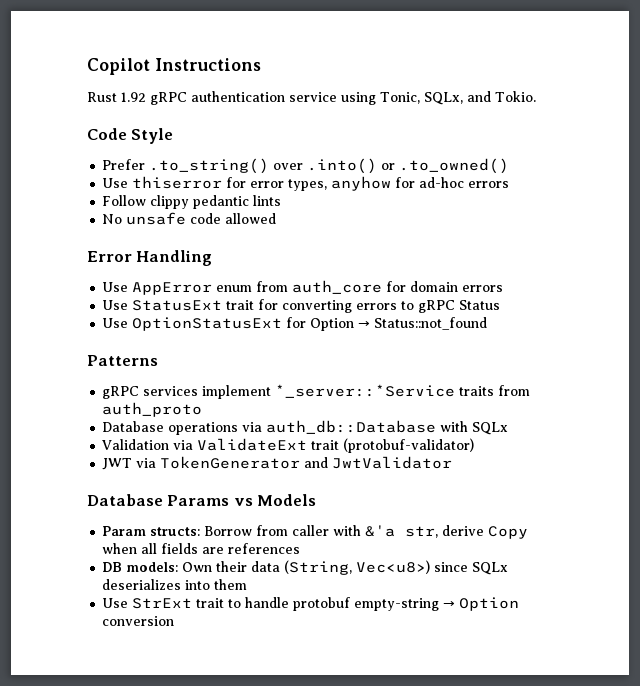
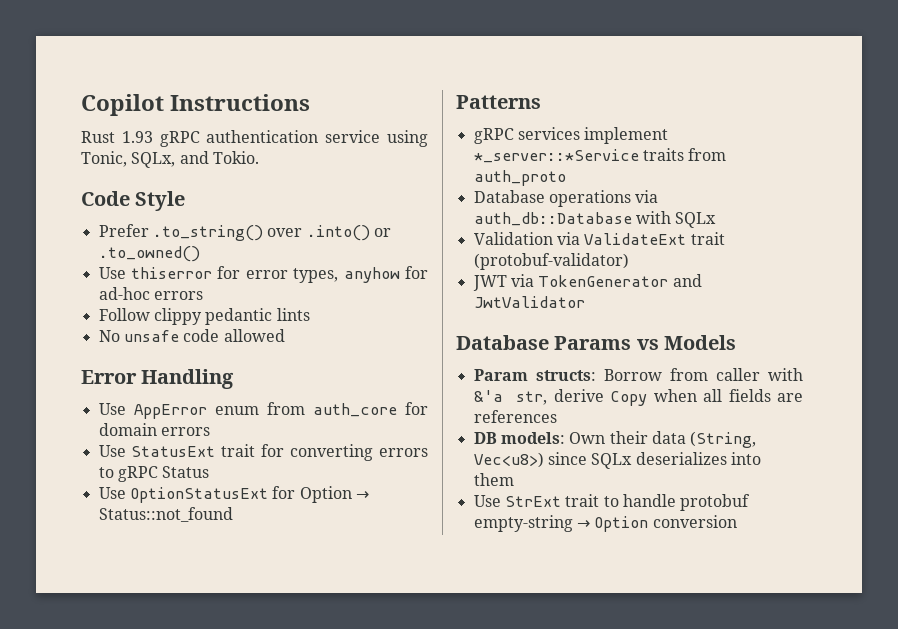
- Rust 1.92 gRPC authentication service using Tonic, SQLx, and Tokio.
+ Rust 1.93 gRPC authentication service using Tonic, SQLx, and Tokio.

